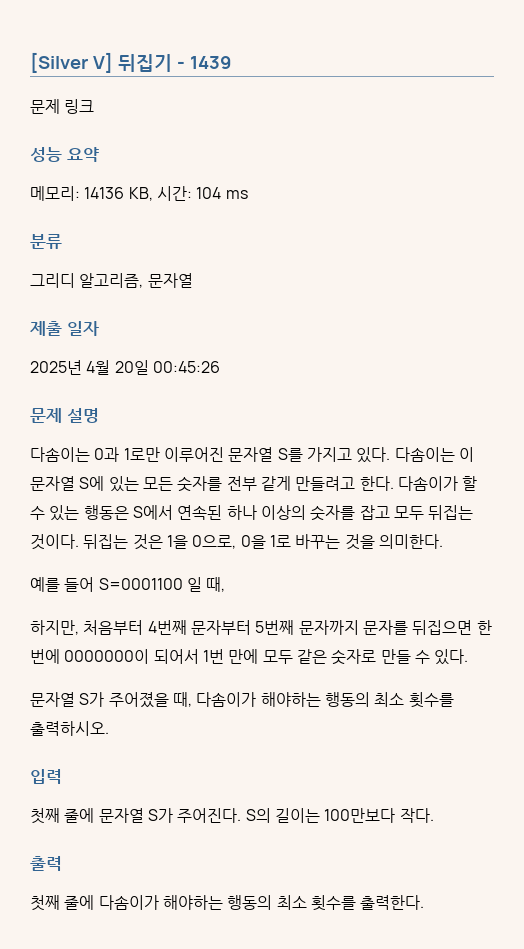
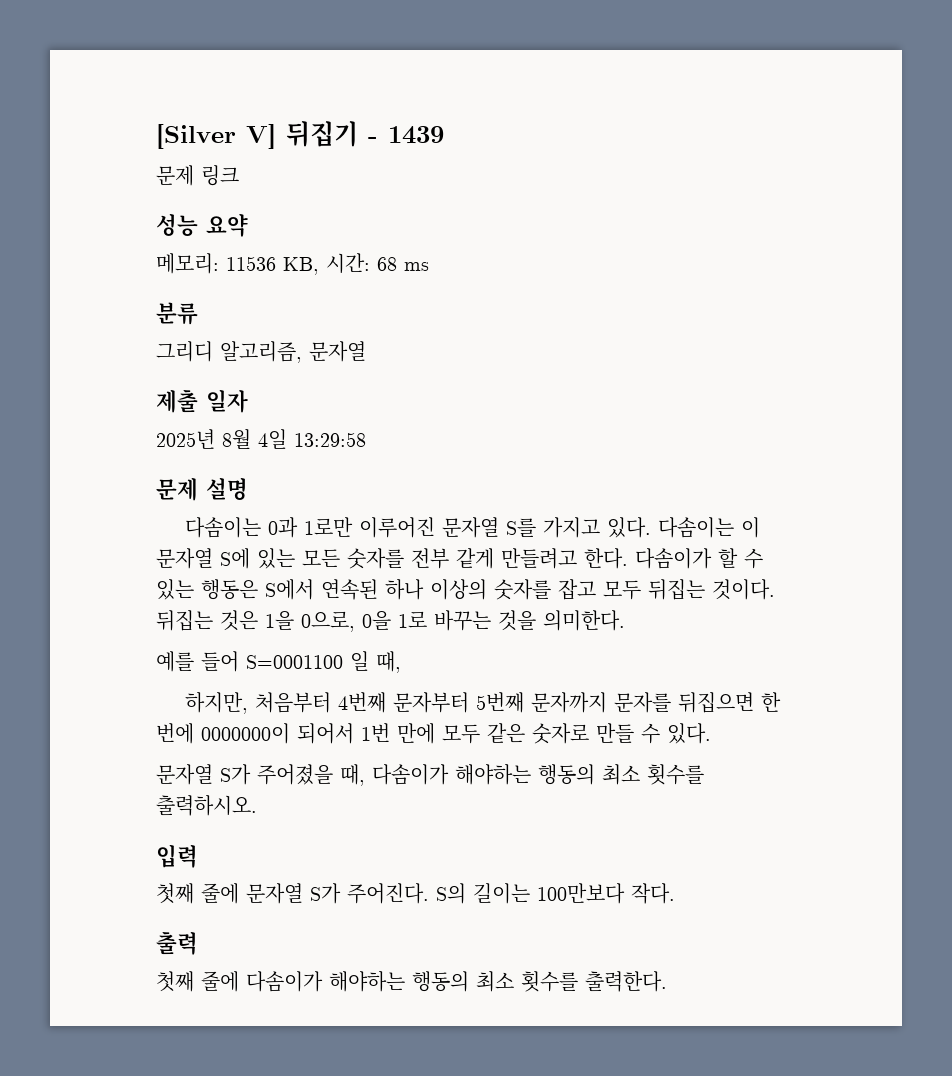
- 메모리: 14136 KB, 시간: 104 ms
+ 메모리: 11536 KB, 시간: 68 ms
- 2025년 4월 20일 00:45:26
+ 2025년 8월 4일 13:29:58

